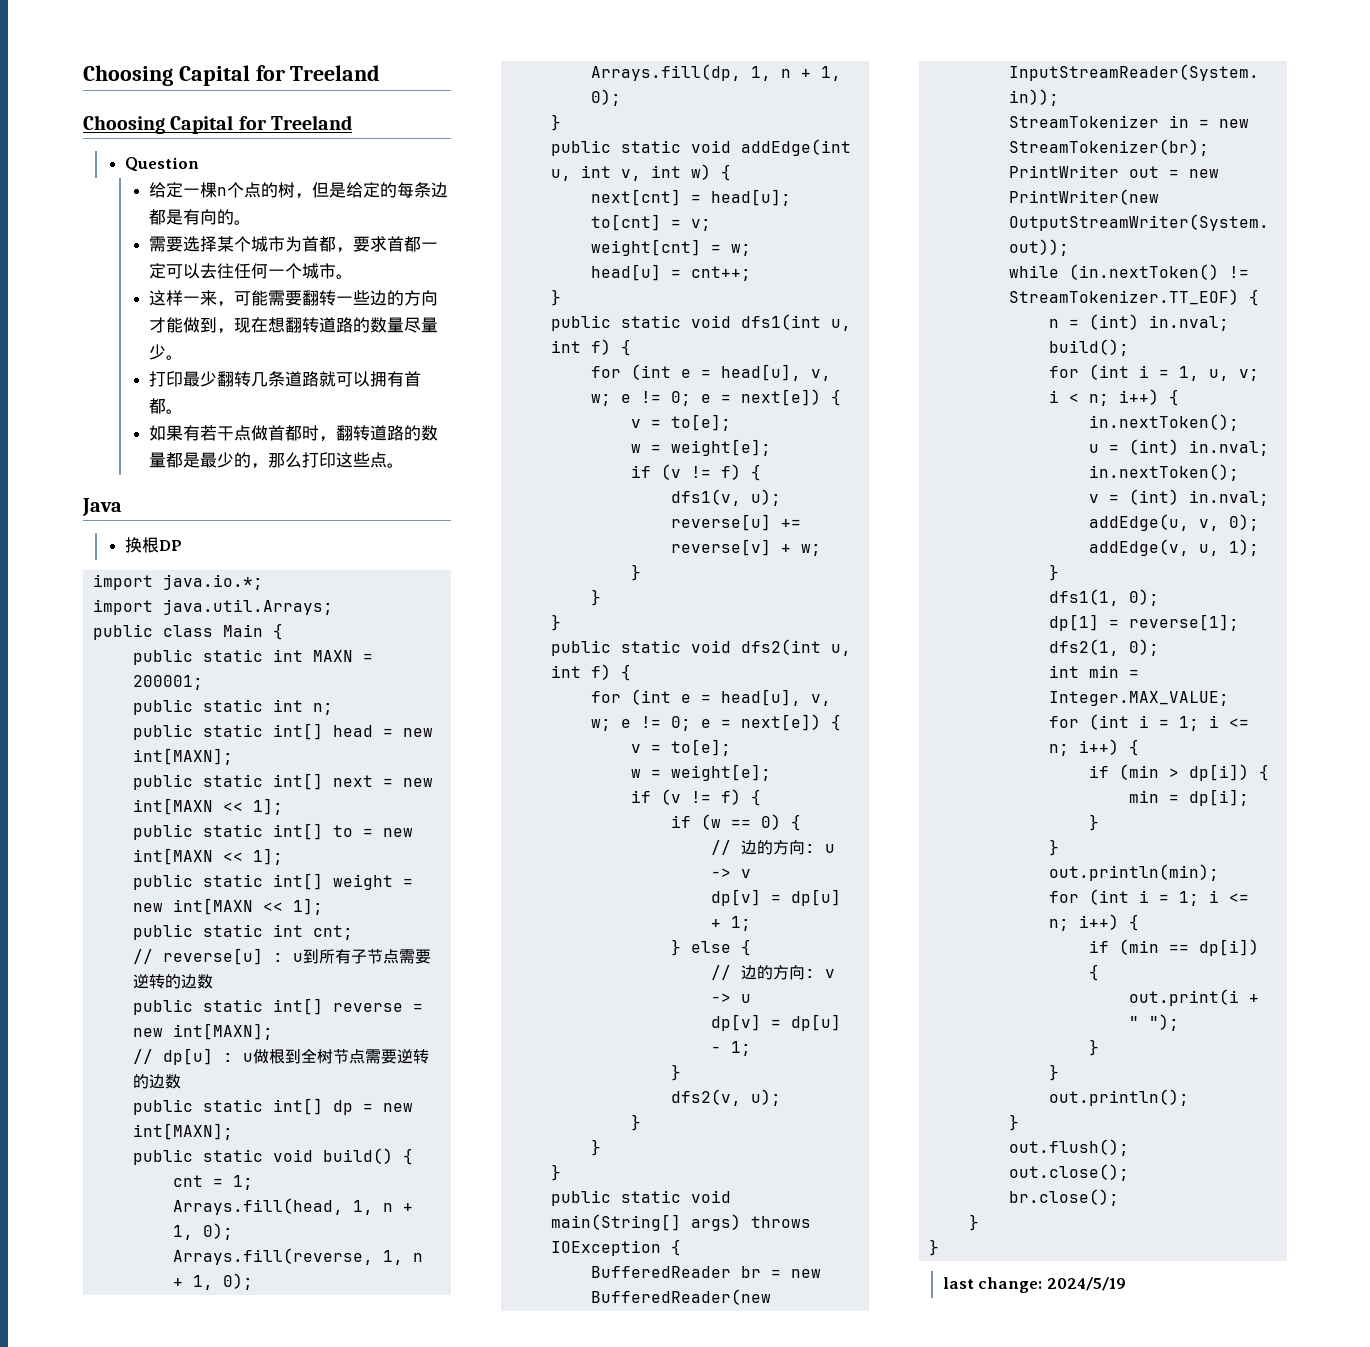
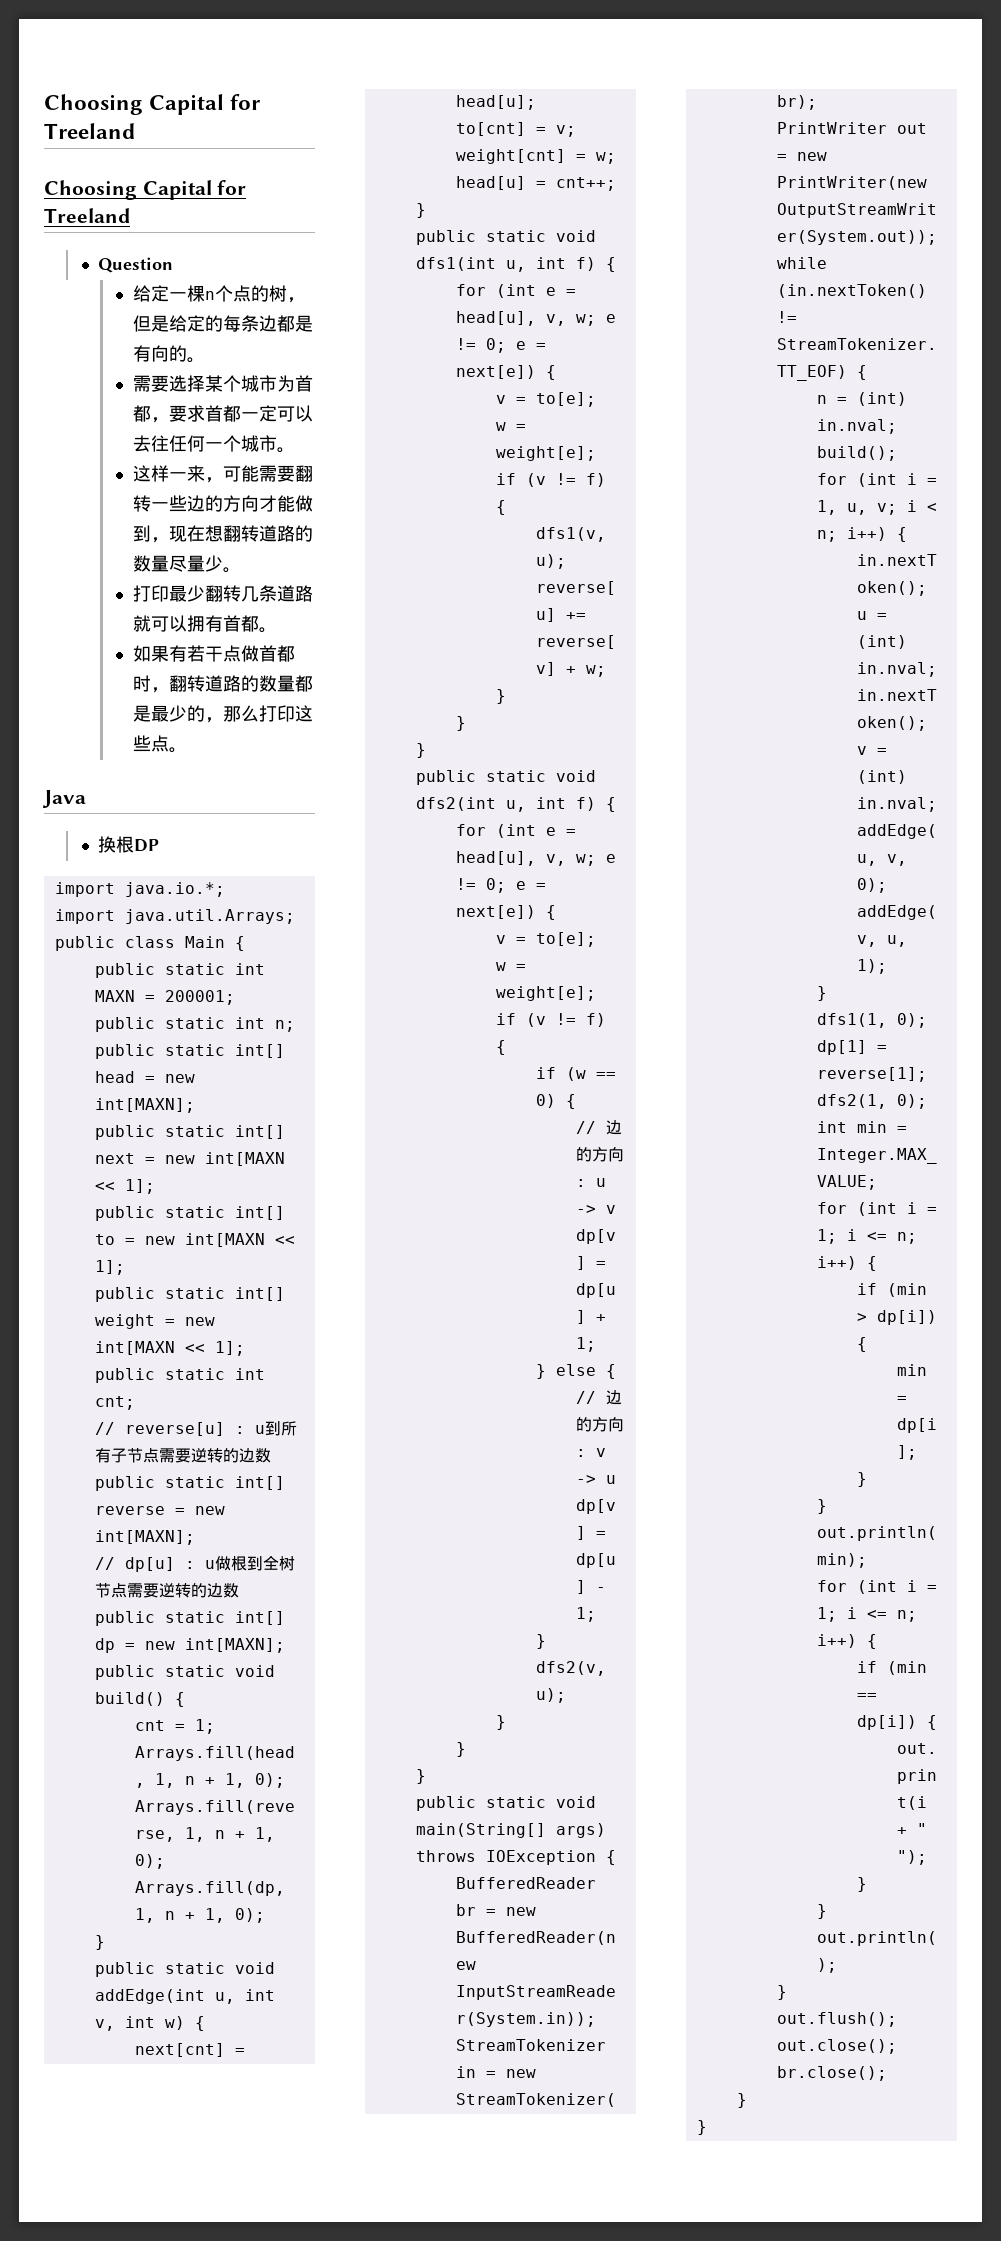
- last change: 2024/5/19

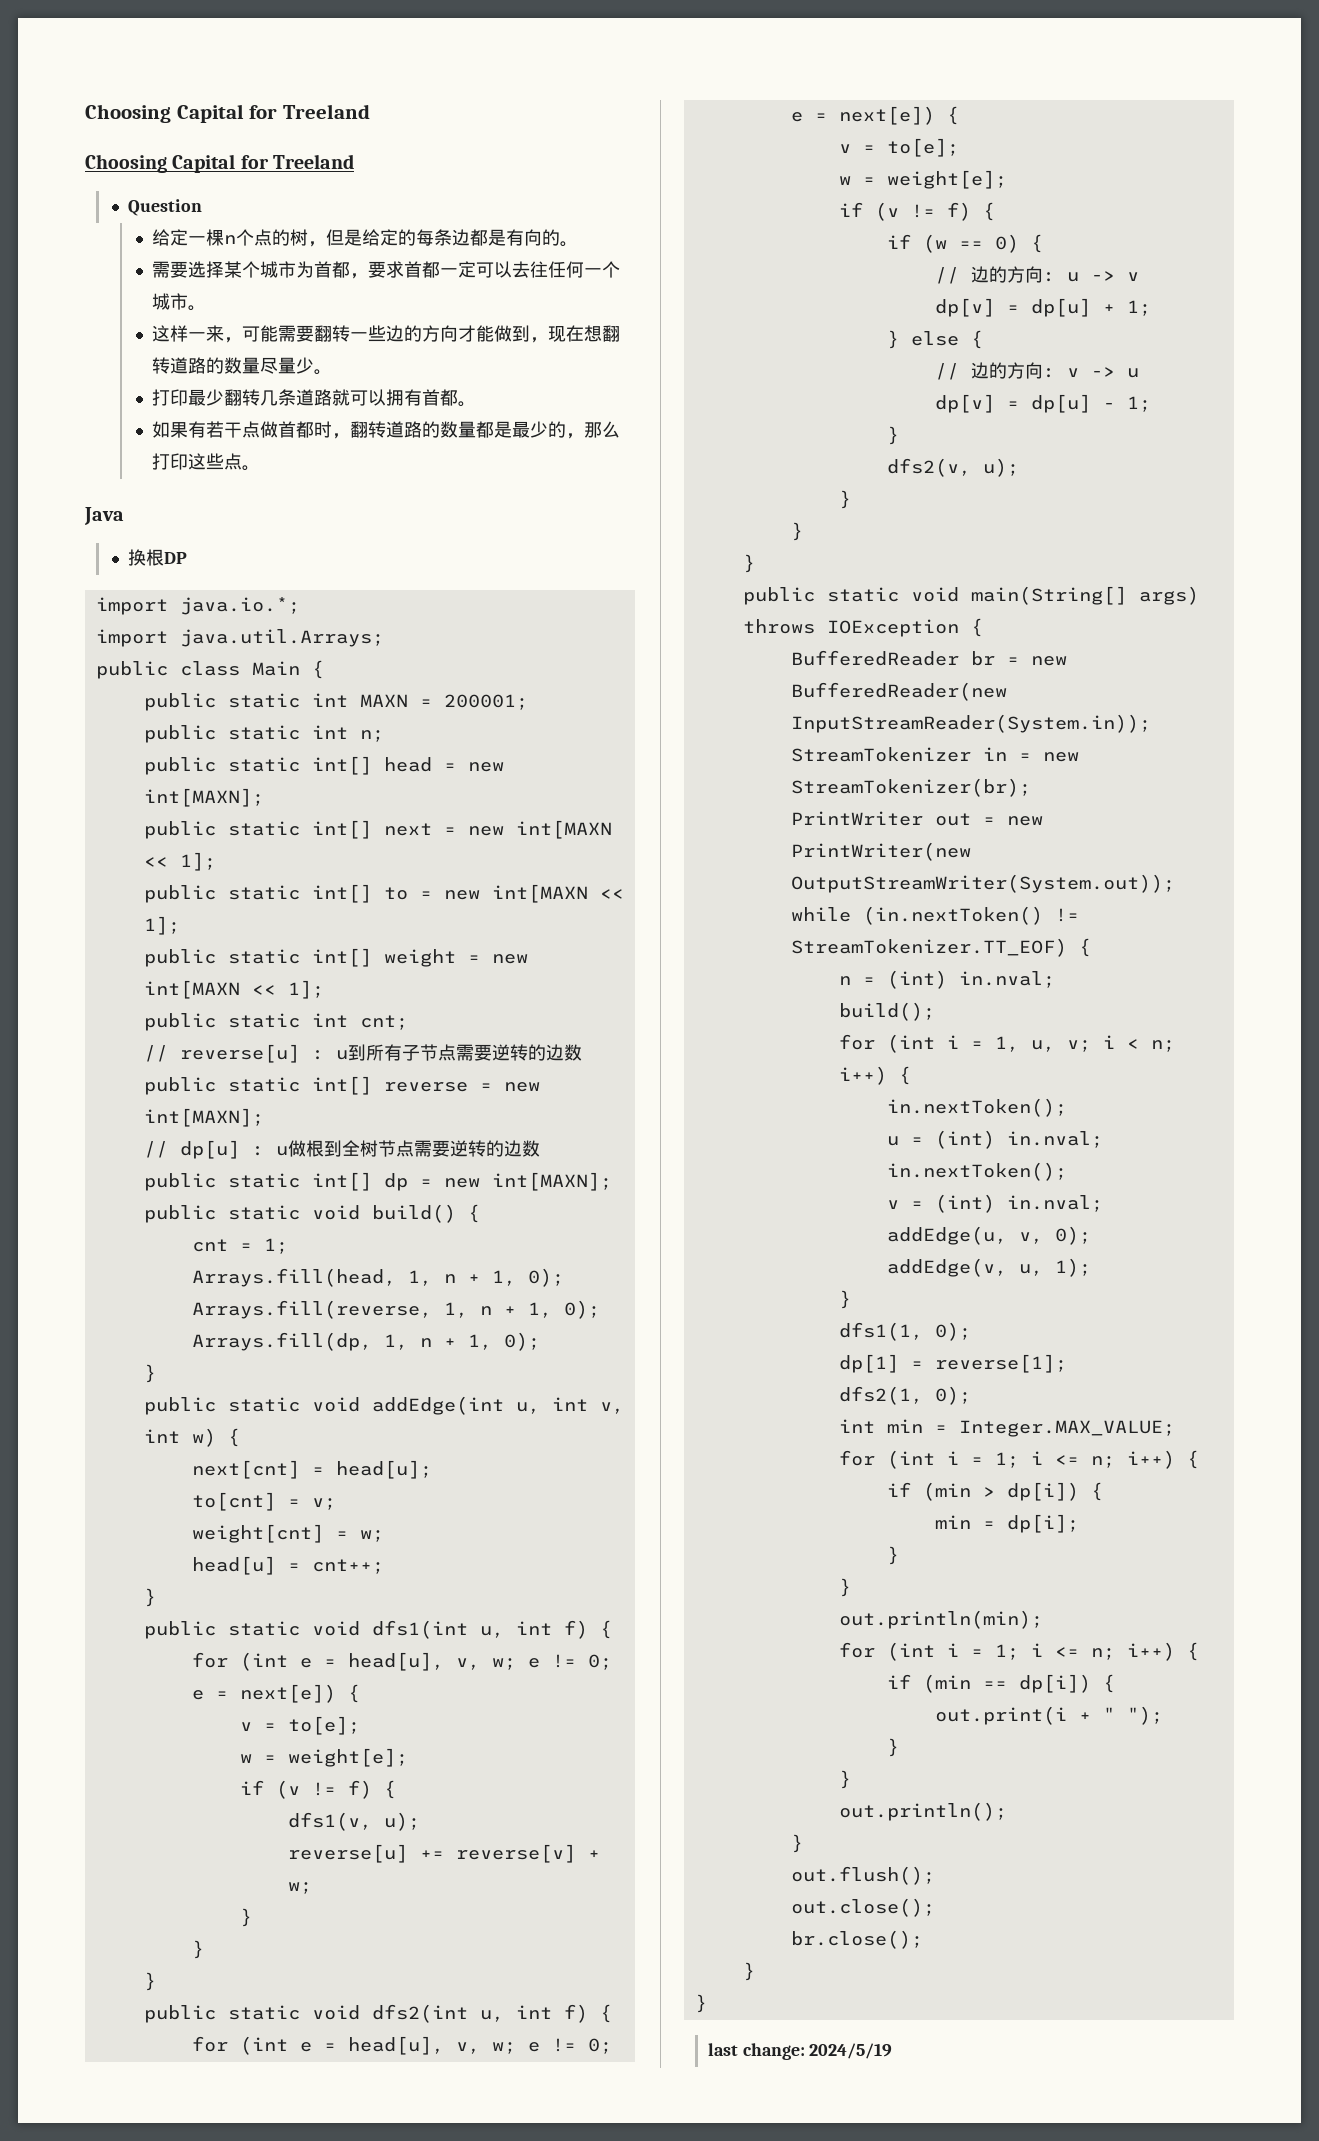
+ last change: 2024/5/19

